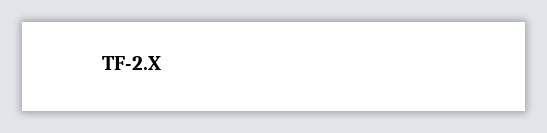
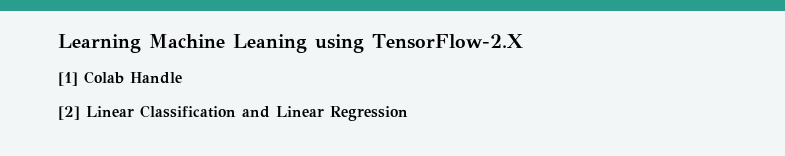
- TF-2.X
+ Learning Machine Leaning using TensorFlow-2.X
+ [1] Colab Handle
+ [2] Linear Classification and Linear Regression

